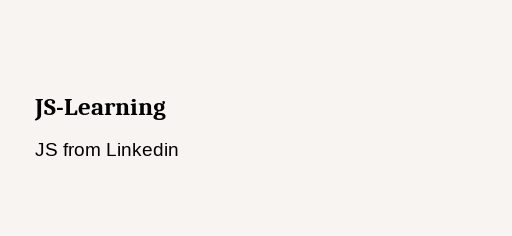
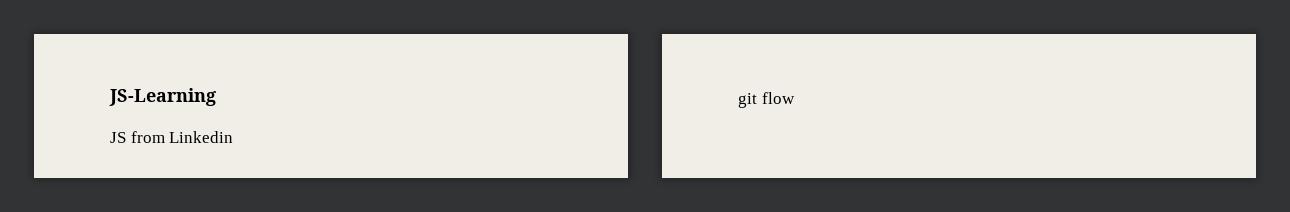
+ git flow

